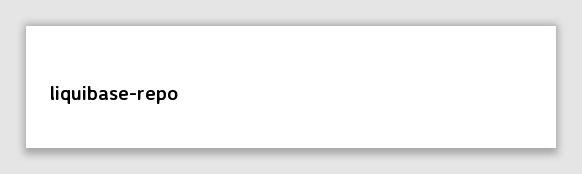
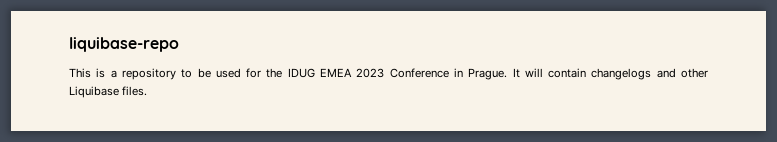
+ This is a repository to be used for the IDUG EMEA 2023 Conference in Prague. It will contain changelogs and other Liquibase files.

